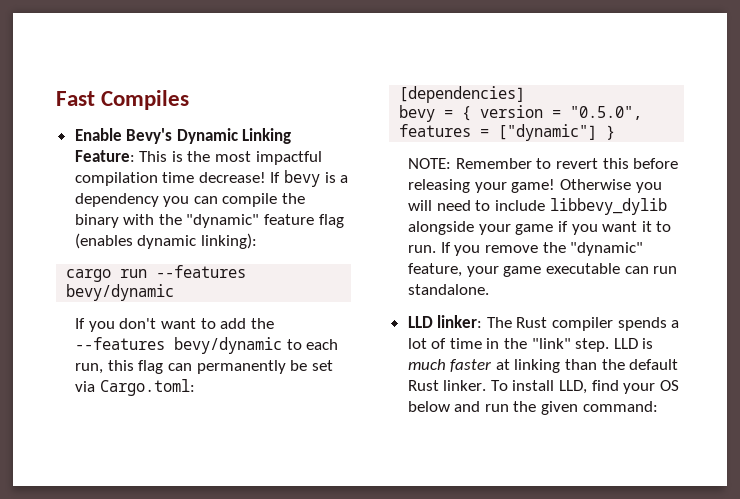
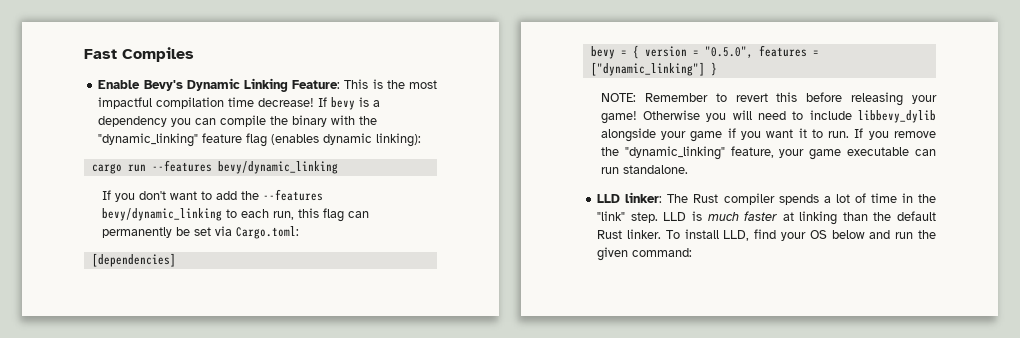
- If bevy is a dependency you can compile the binary with the "dynamic" feature flag (enables dynamic linking):
+ If bevy is a dependency you can compile the binary with the "dynamic_linking" feature flag (enables dynamic linking):
- cargo run --features bevy/dynamic
+ cargo run --features bevy/dynamic_linking
- If you don't want to add the --features bevy/dynamic to each run, this flag can permanently be set via Cargo.toml:
+ If you don't want to add the --features bevy/dynamic_linking to each run, this flag can permanently be set via Cargo.toml:
- bevy = { version = "0.5.0", features = ["dynamic"] }
+ bevy = { version = "0.5.0", features = ["dynamic_linking"] }
- If you remove the "dynamic" feature, your game executable can run standalone.
+ If you remove the "dynamic_linking" feature, your game executable can run standalone.

